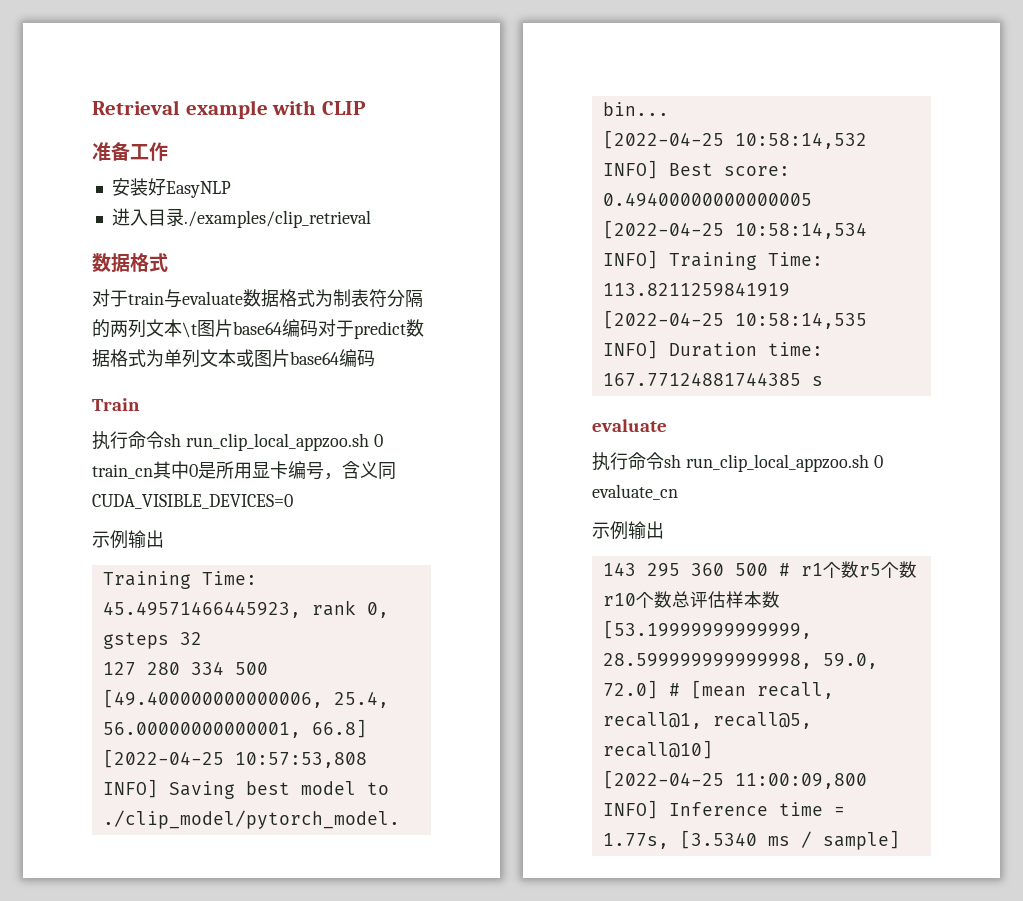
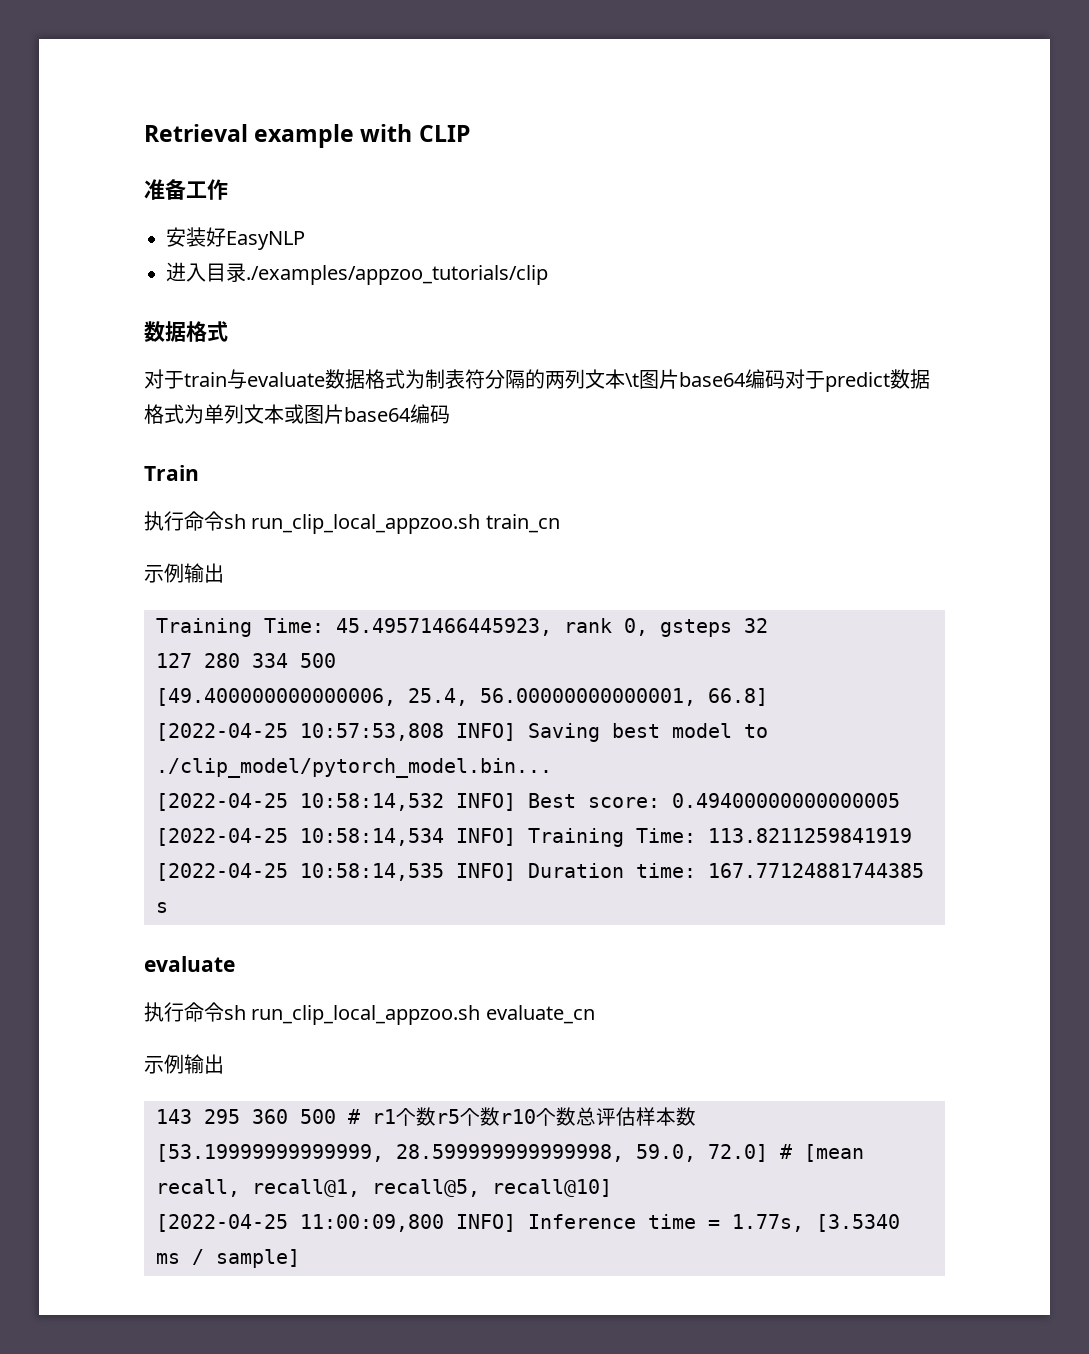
- 进入目录./examples/clip_retrieval
+ 进入目录./examples/appzoo_tutorials/clip
- 执行命令sh run_clip_local_appzoo.sh 0 train_cn其中0是所用显卡编号，含义同CUDA_VISIBLE_DEVICES=0
+ 执行命令sh run_clip_local_appzoo.sh train_cn
- 执行命令sh run_clip_local_appzoo.sh 0 evaluate_cn
+ 执行命令sh run_clip_local_appzoo.sh evaluate_cn

